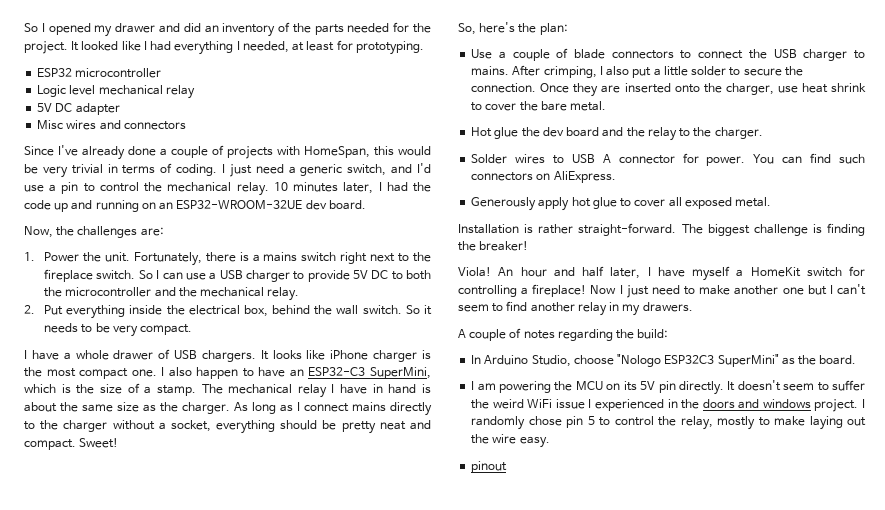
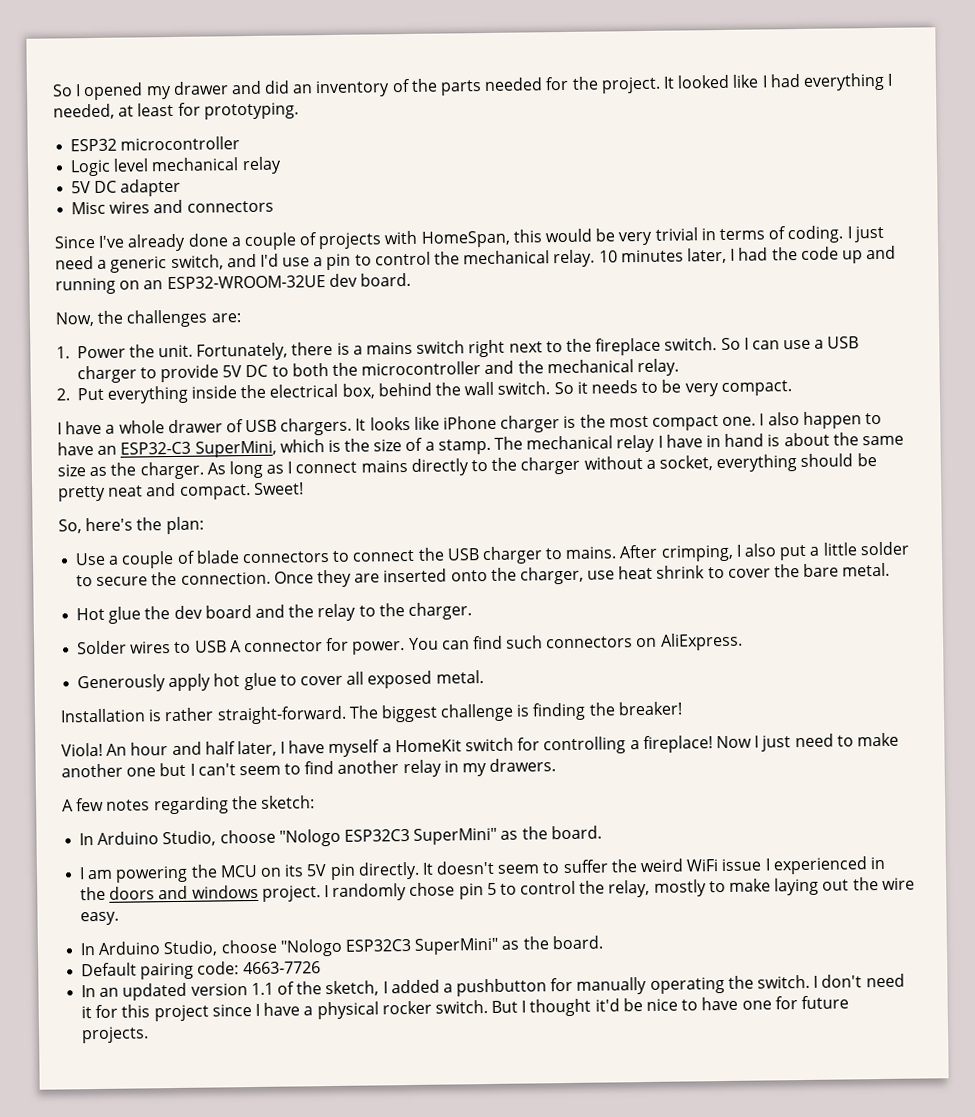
- A couple of notes regarding the build:
+ A few notes regarding the sketch:
  I randomly chose pin 5 to control the relay, mostly to make laying out the wire easy.
- pinout
+ In Arduino Studio, choose "Nologo ESP32C3 SuperMini" as the board.
+ Default pairing code: 4663-7726
+ In an updated version 1.1 of the sketch, I added a pushbutton for manually operating the switch. I don't need it for this project since I have a physical rocker switch. But I thought it'd be nice to have one for future projects.

